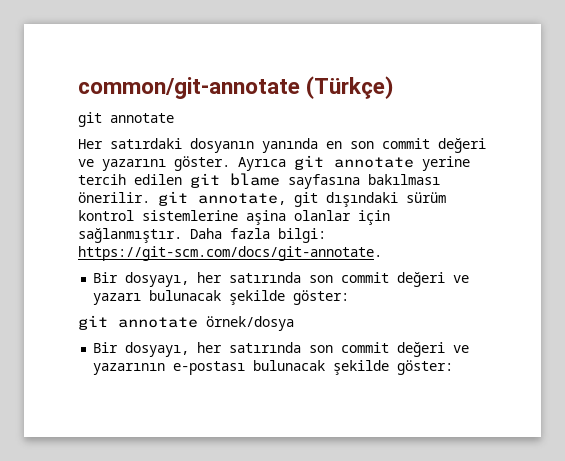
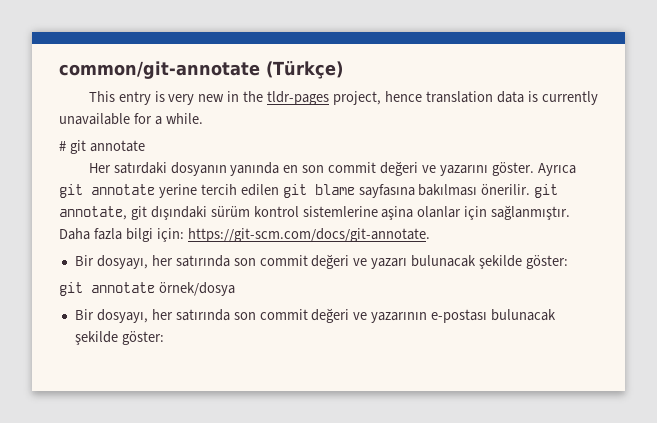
  common/git-annotate (Türkçe)
- git annotate
+ This entry is very new in the tldr-pages project, hence translation data is currently unavailable for a while.
+ # git annotate
- Daha fazla bilgi: https://git-scm.com/docs/git-annotate.
+ Daha fazla bilgi için: https://git-scm.com/docs/git-annotate.

